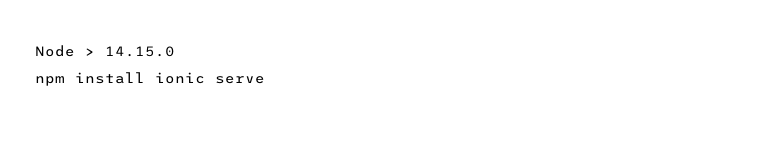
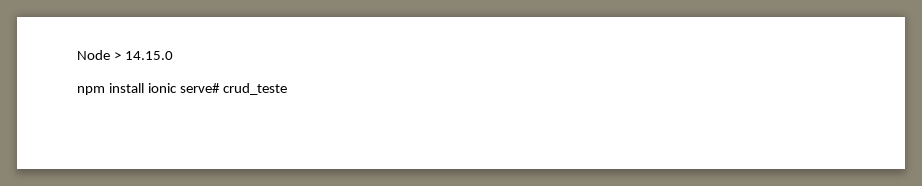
- npm install ionic serve
+ npm install ionic serve# crud_teste

